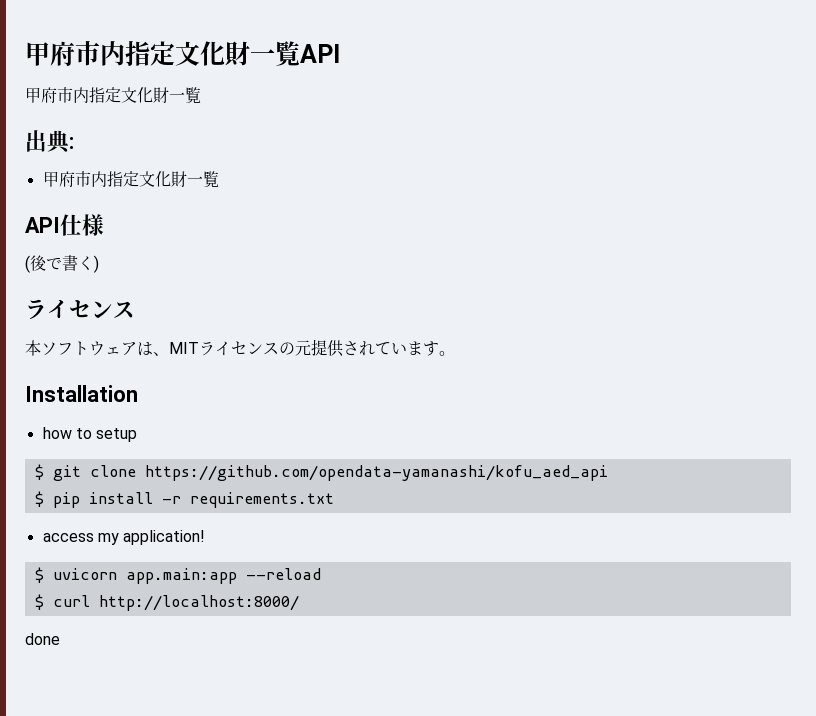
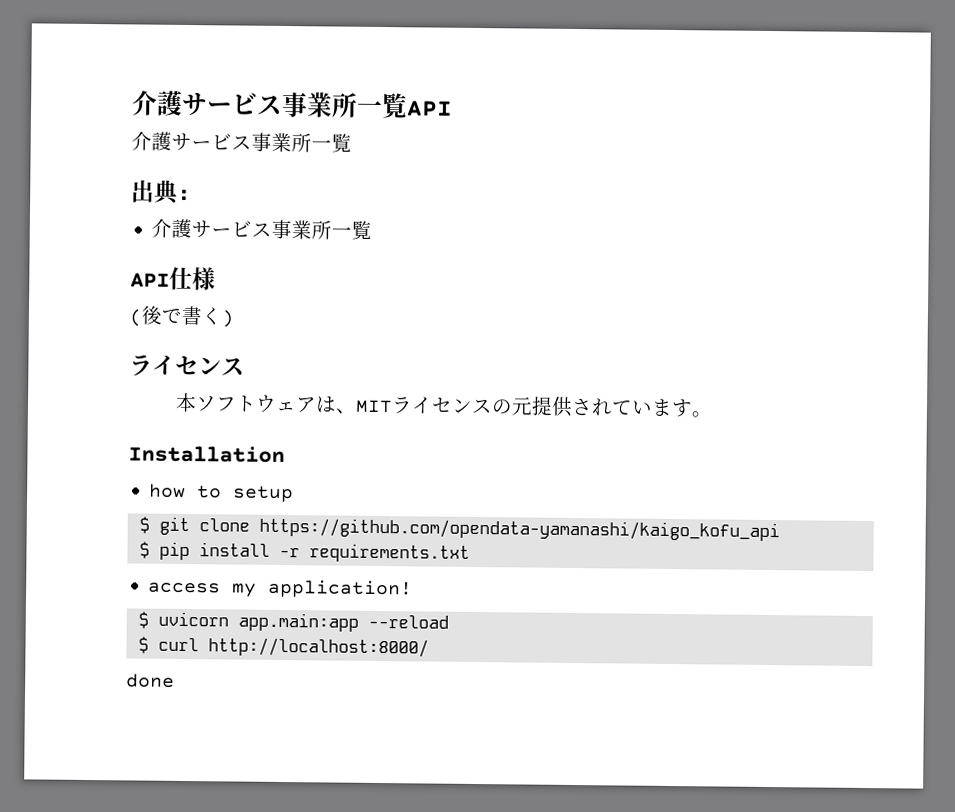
- 甲府市内指定文化財一覧API
- 甲府市内指定文化財一覧
+ 介護サービス事業所一覧API
+ 介護サービス事業所一覧
  出典:
- 甲府市内指定文化財一覧
+ 介護サービス事業所一覧
- $ git clone https://github.com/opendata-yamanashi/kofu_aed_api
+ $ git clone https://github.com/opendata-yamanashi/kaigo_kofu_api

